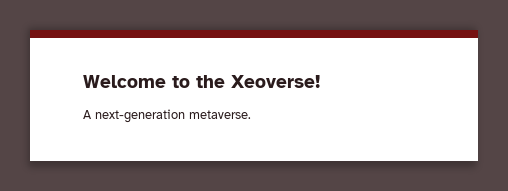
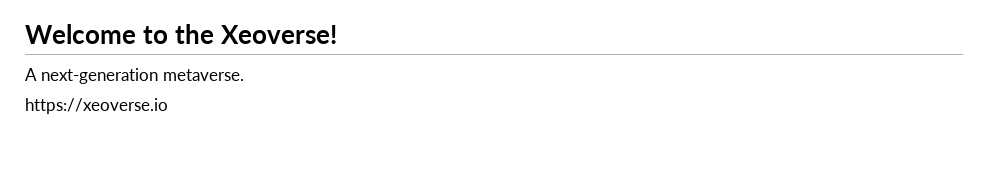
+ https://xeoverse.io

